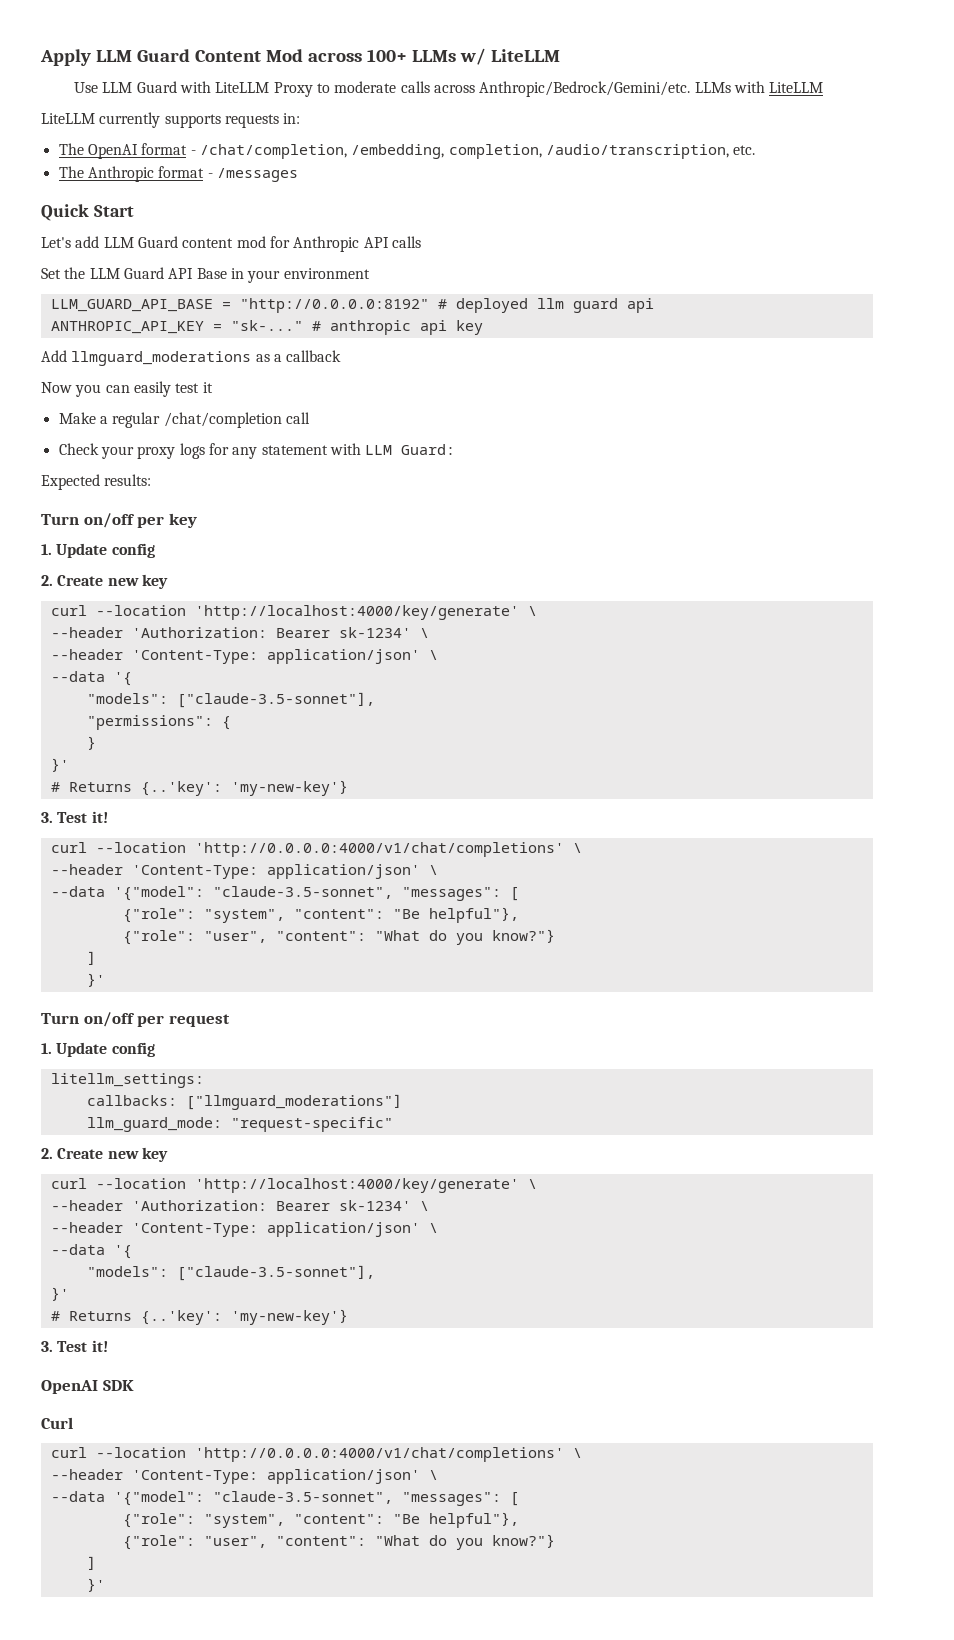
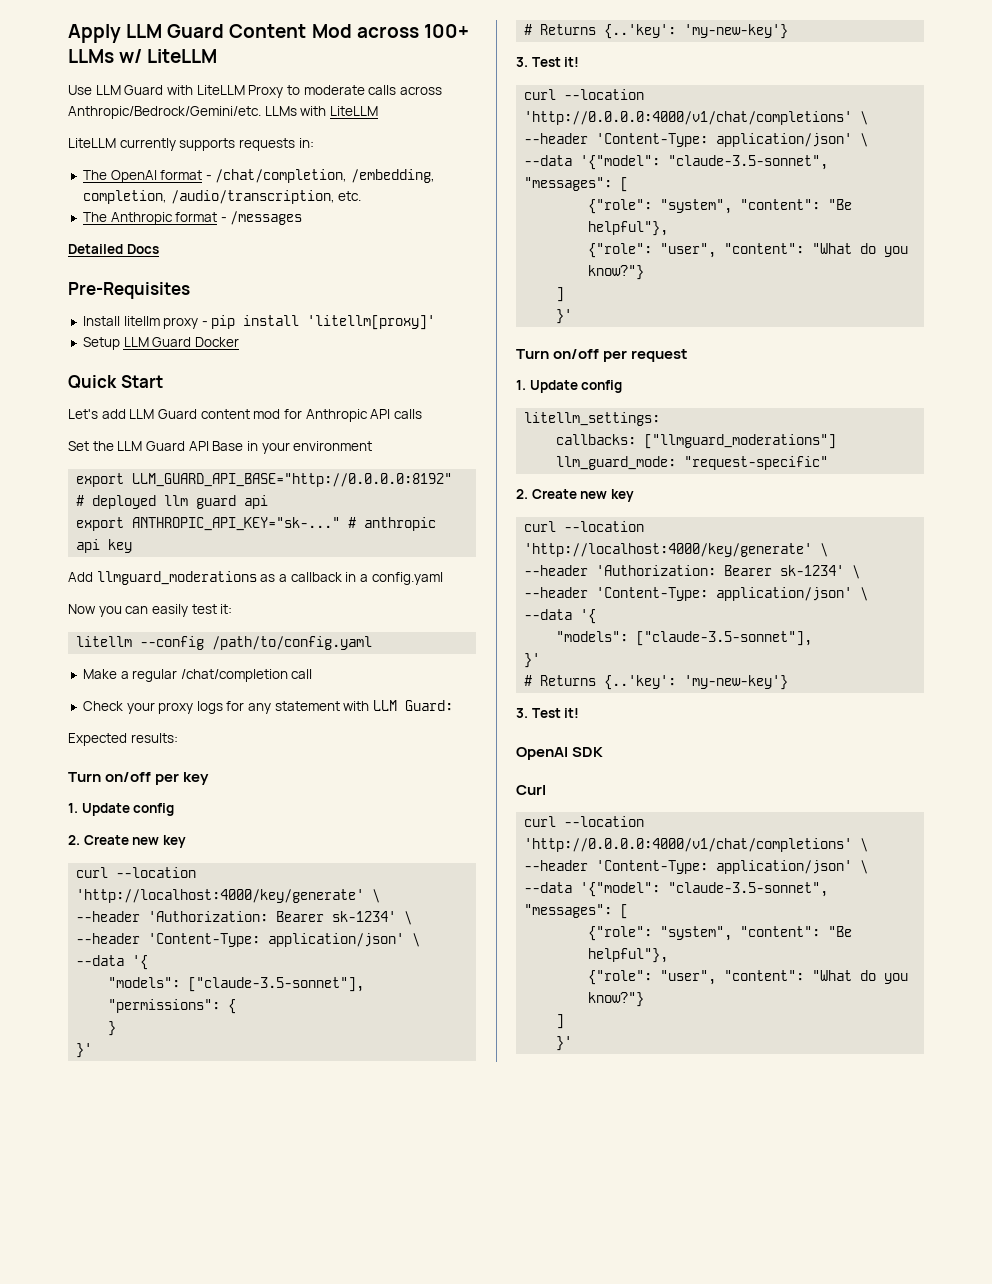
+ Detailed Docs
+ Pre-Requisites
+ Install litellm proxy - pip install 'litellm[proxy]'
+ Setup LLM Guard Docker
- LLM_GUARD_API_BASE = "http://0.0.0.0:8192" # deployed llm guard api
+ export LLM_GUARD_API_BASE="http://0.0.0.0:8192" # deployed llm guard api
- ANTHROPIC_API_KEY = "sk-..."
+ export ANTHROPIC_API_KEY="sk-..."
- Add llmguard_moderations as a callback
+ Add llmguard_moderations as a callback in a config.yaml
- Now you can easily test it
+ Now you can easily test it:
+ litellm --config /path/to/config.yaml

